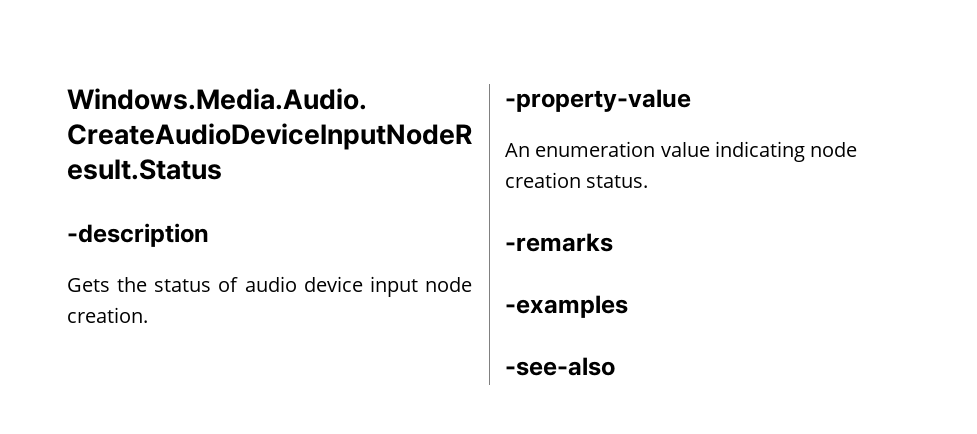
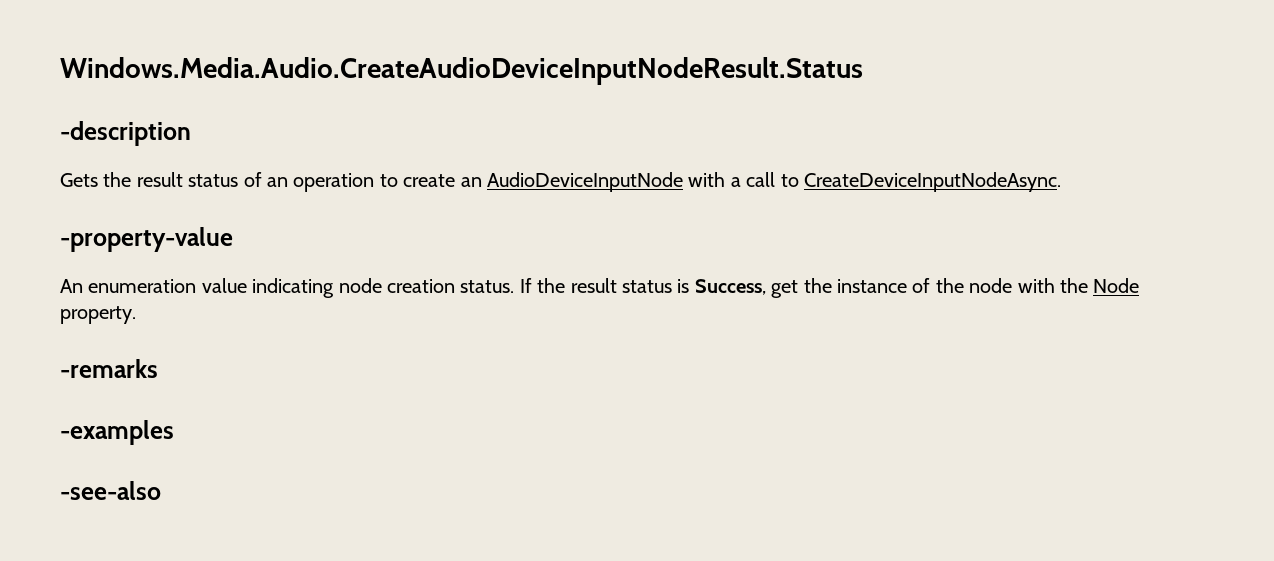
- Gets the status of audio device input node creation.
+ Gets the result status of an operation to create an AudioDeviceInputNode with a call to CreateDeviceInputNodeAsync.
+ If the result status is Success, get the instance of the node with the Node property.

